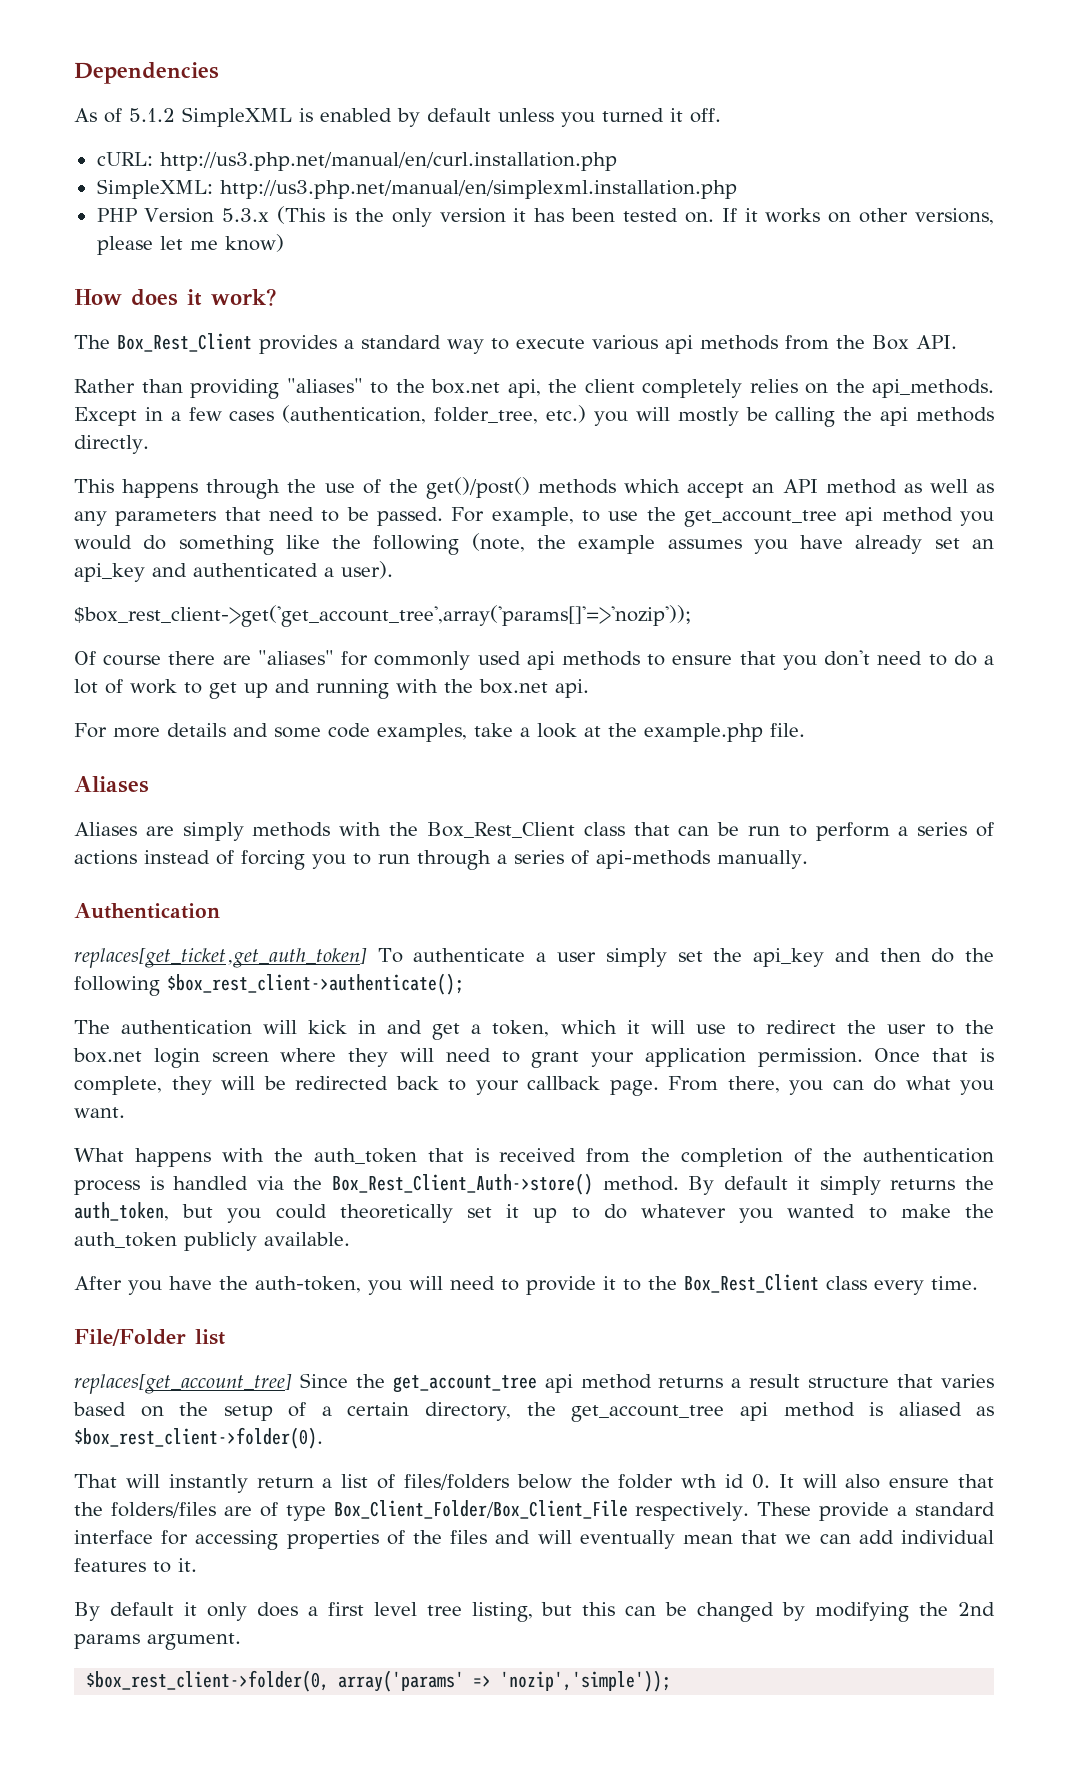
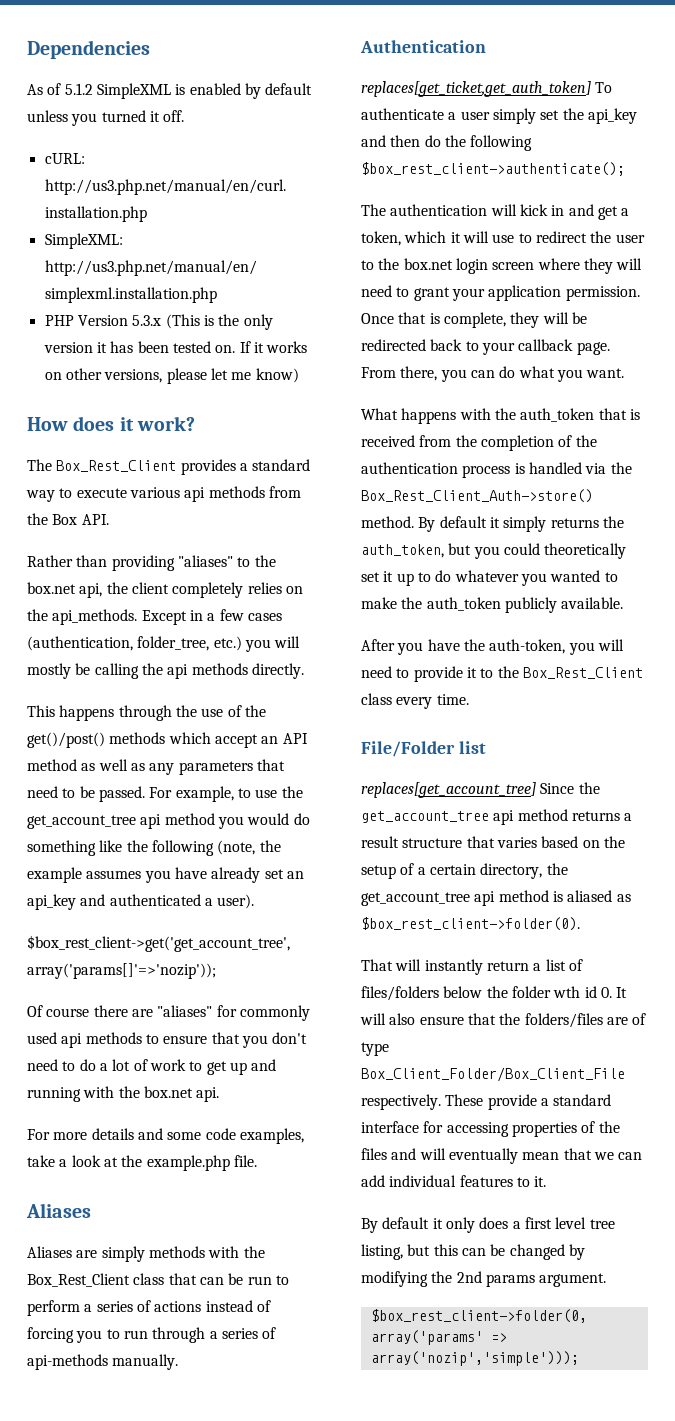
- $box_rest_client->folder(0, array('params' => 'nozip','simple'));
+ $box_rest_client->folder(0, array('params' => array('nozip','simple')));

